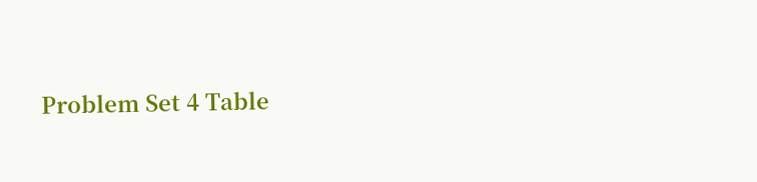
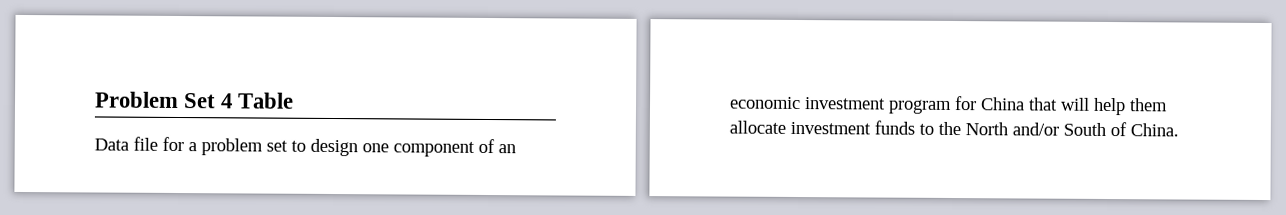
+ Data file for a problem set to design one component of an economic investment program for China that will help them allocate investment funds to the North and/or South of China.

